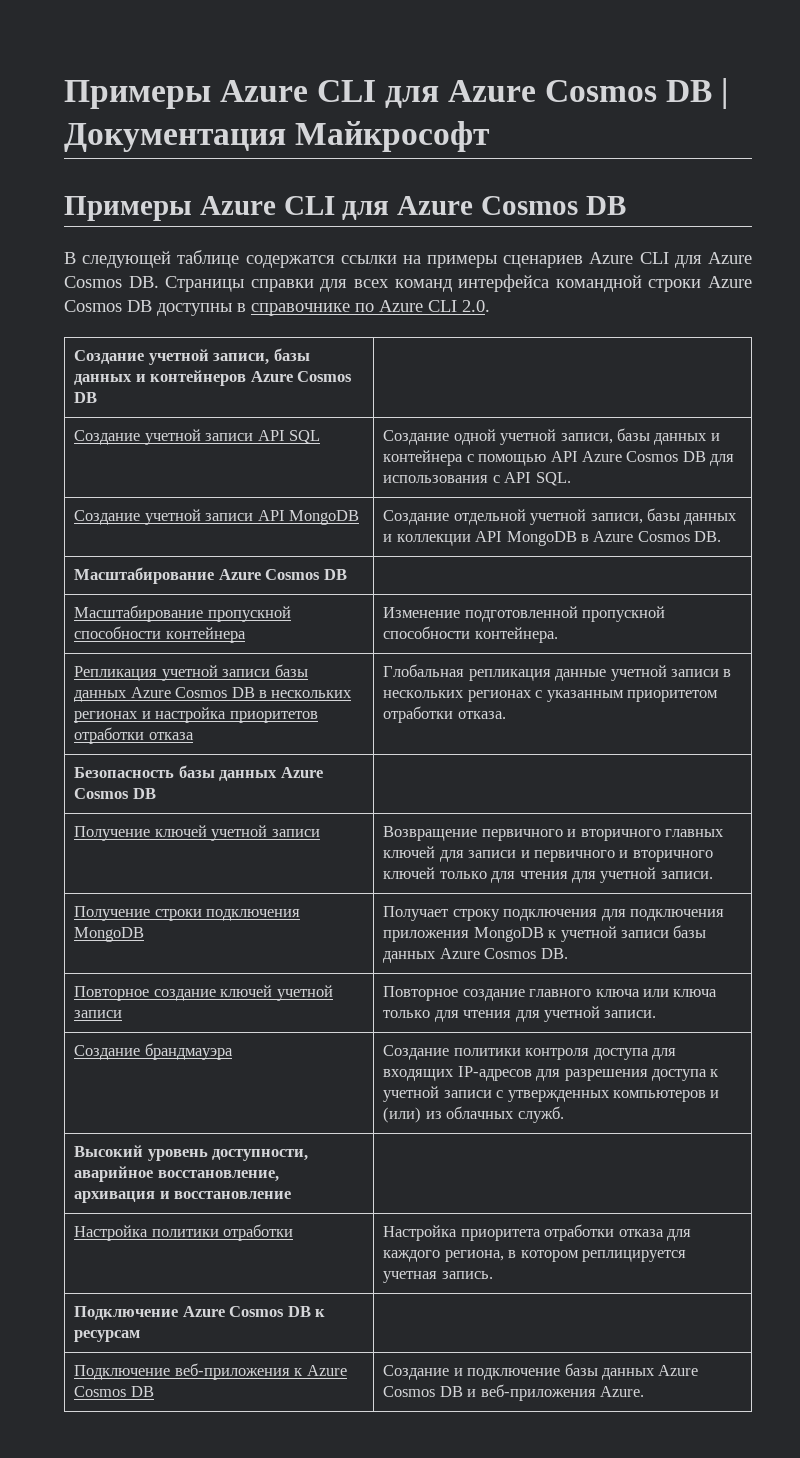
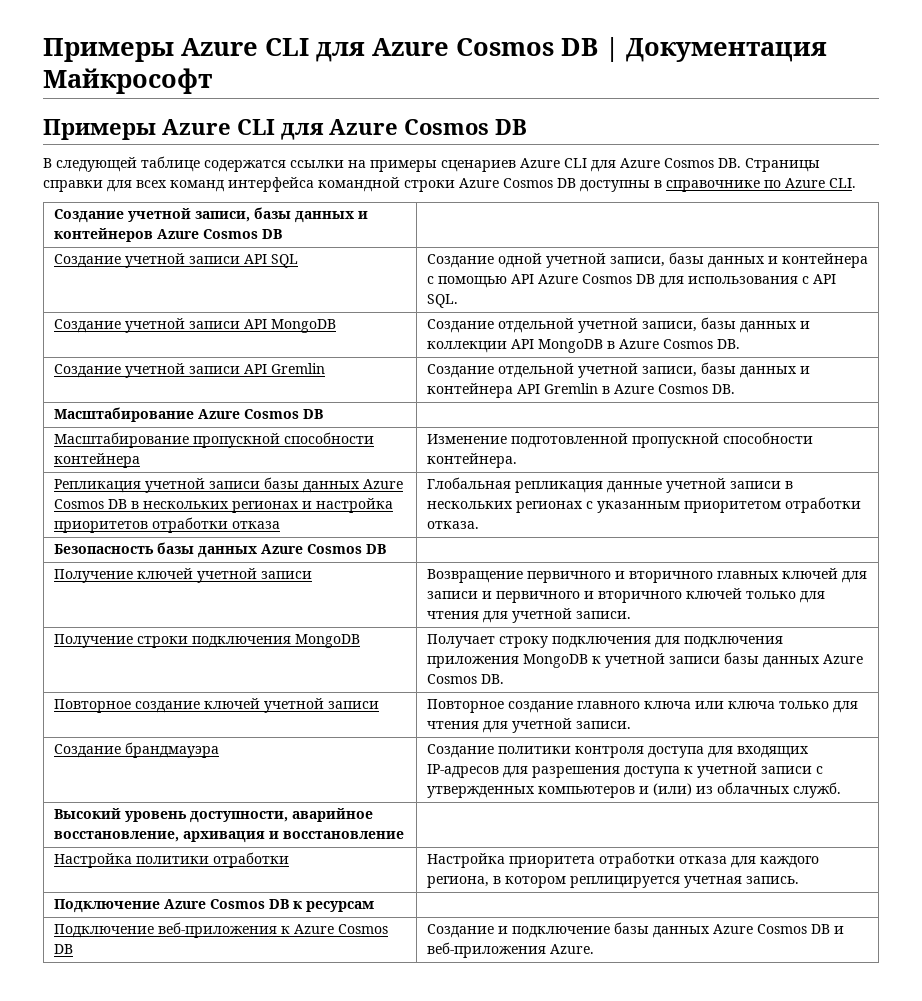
- В следующей таблице содержатся ссылки на примеры сценариев Azure CLI для Azure Cosmos DB. Страницы справки для всех команд интерфейса командной строки Azure Cosmos DB доступны в справочнике по Azure CLI 2.0.
+ В следующей таблице содержатся ссылки на примеры сценариев Azure CLI для Azure Cosmos DB. Страницы справки для всех команд интерфейса командной строки Azure Cosmos DB доступны в справочнике по Azure CLI.
+ Создание учетной записи API Gremlin | Создание отдельной учетной записи, базы данных и контейнера API Gremlin в Azure Cosmos DB.

